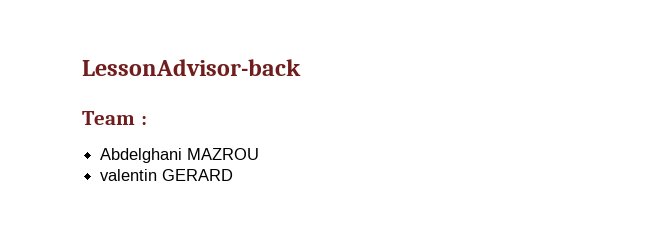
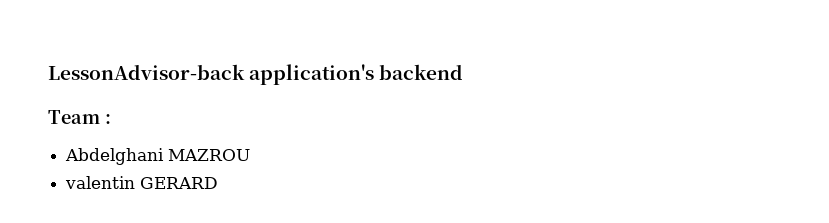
- LessonAdvisor-back
+ LessonAdvisor-back application's backend

